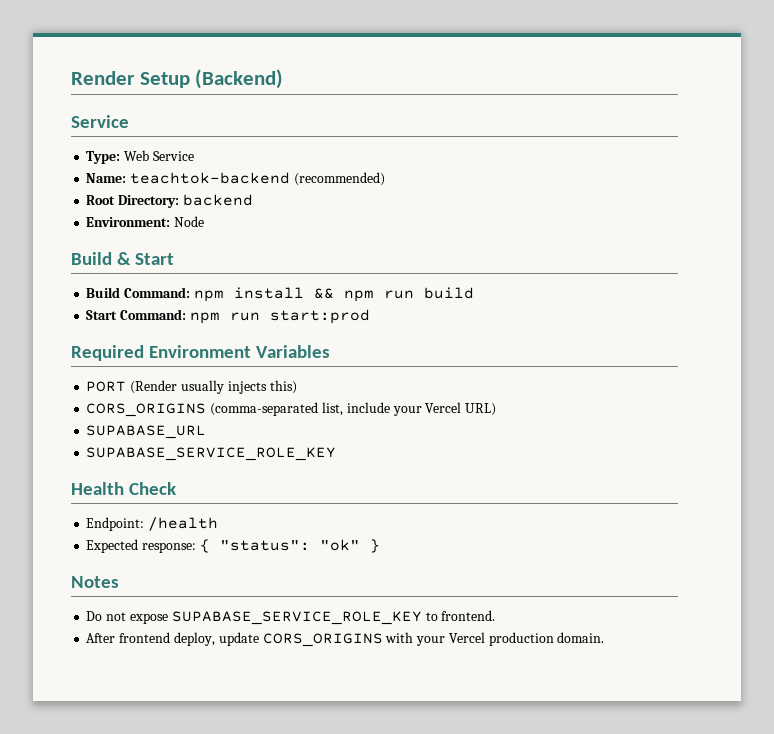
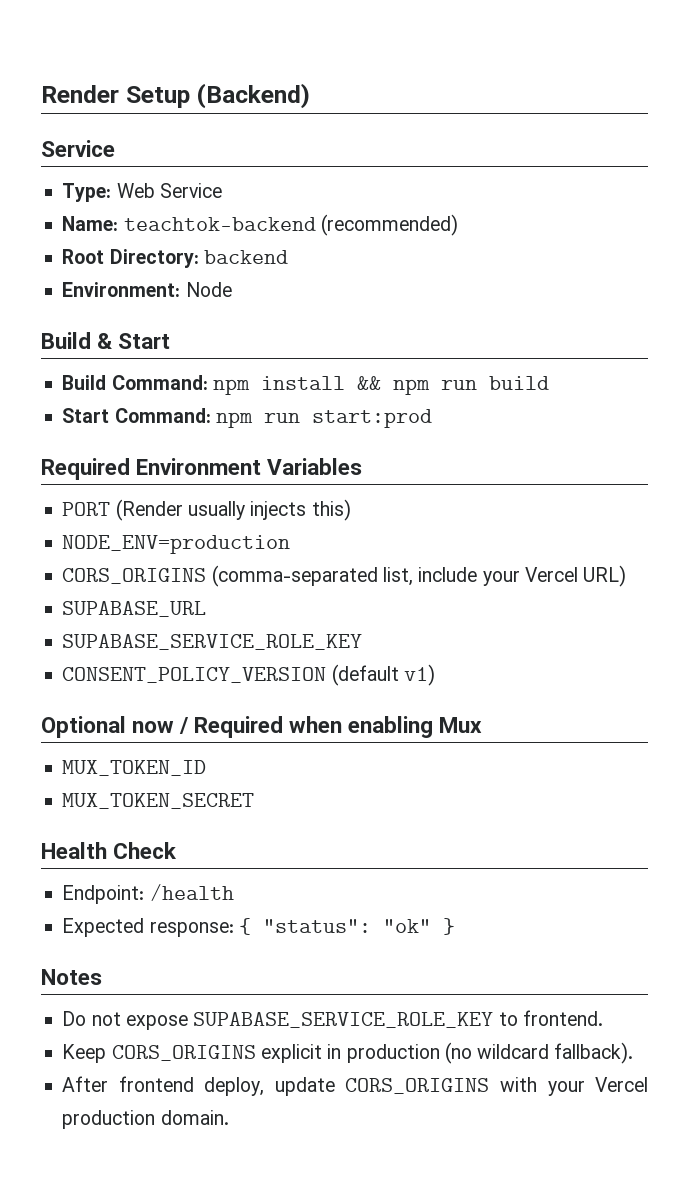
+ NODE_ENV=production
+ CONSENT_POLICY_VERSION (default v1)
+ Optional now / Required when enabling Mux
+ MUX_TOKEN_ID
+ MUX_TOKEN_SECRET
+ Keep CORS_ORIGINS explicit in production (no wildcard fallback).

